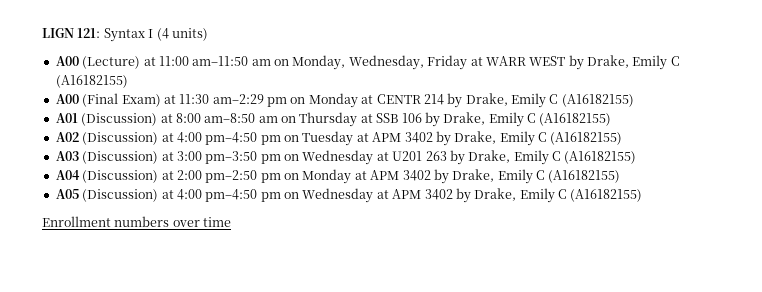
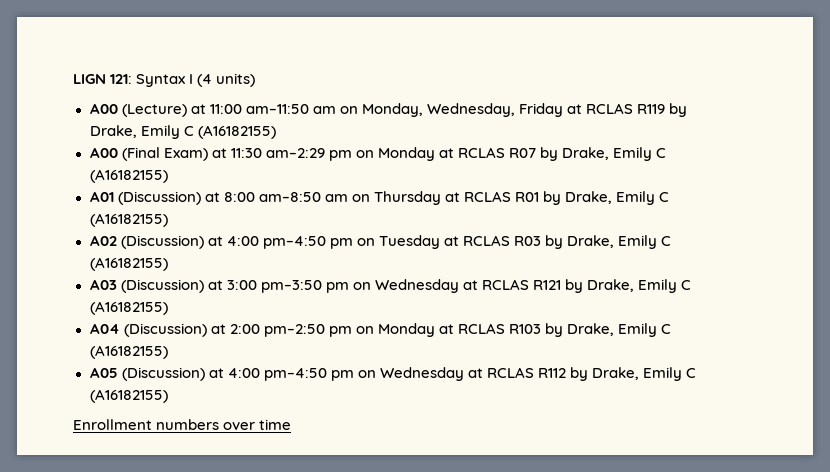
- A00 (Lecture) at 11:00 am–11:50 am on Monday, Wednesday, Friday at WARR WEST by Drake, Emily C (A16182155)
+ A00 (Lecture) at 11:00 am–11:50 am on Monday, Wednesday, Friday at RCLAS R119 by Drake, Emily C (A16182155)
- A00 (Final Exam) at 11:30 am–2:29 pm on Monday at CENTR 214 by Drake, Emily C (A16182155)
+ A00 (Final Exam) at 11:30 am–2:29 pm on Monday at RCLAS R07 by Drake, Emily C (A16182155)
- A01 (Discussion) at 8:00 am–8:50 am on Thursday at SSB 106 by Drake, Emily C (A16182155)
+ A01 (Discussion) at 8:00 am–8:50 am on Thursday at RCLAS R01 by Drake, Emily C (A16182155)
- A02 (Discussion) at 4:00 pm–4:50 pm on Tuesday at APM 3402 by Drake, Emily C (A16182155)
+ A02 (Discussion) at 4:00 pm–4:50 pm on Tuesday at RCLAS R03 by Drake, Emily C (A16182155)
- A03 (Discussion) at 3:00 pm–3:50 pm on Wednesday at U201 263 by Drake, Emily C (A16182155)
+ A03 (Discussion) at 3:00 pm–3:50 pm on Wednesday at RCLAS R121 by Drake, Emily C (A16182155)
- A04 (Discussion) at 2:00 pm–2:50 pm on Monday at APM 3402 by Drake, Emily C (A16182155)
+ A04 (Discussion) at 2:00 pm–2:50 pm on Monday at RCLAS R103 by Drake, Emily C (A16182155)
- A05 (Discussion) at 4:00 pm–4:50 pm on Wednesday at APM 3402 by Drake, Emily C (A16182155)
+ A05 (Discussion) at 4:00 pm–4:50 pm on Wednesday at RCLAS R112 by Drake, Emily C (A16182155)

